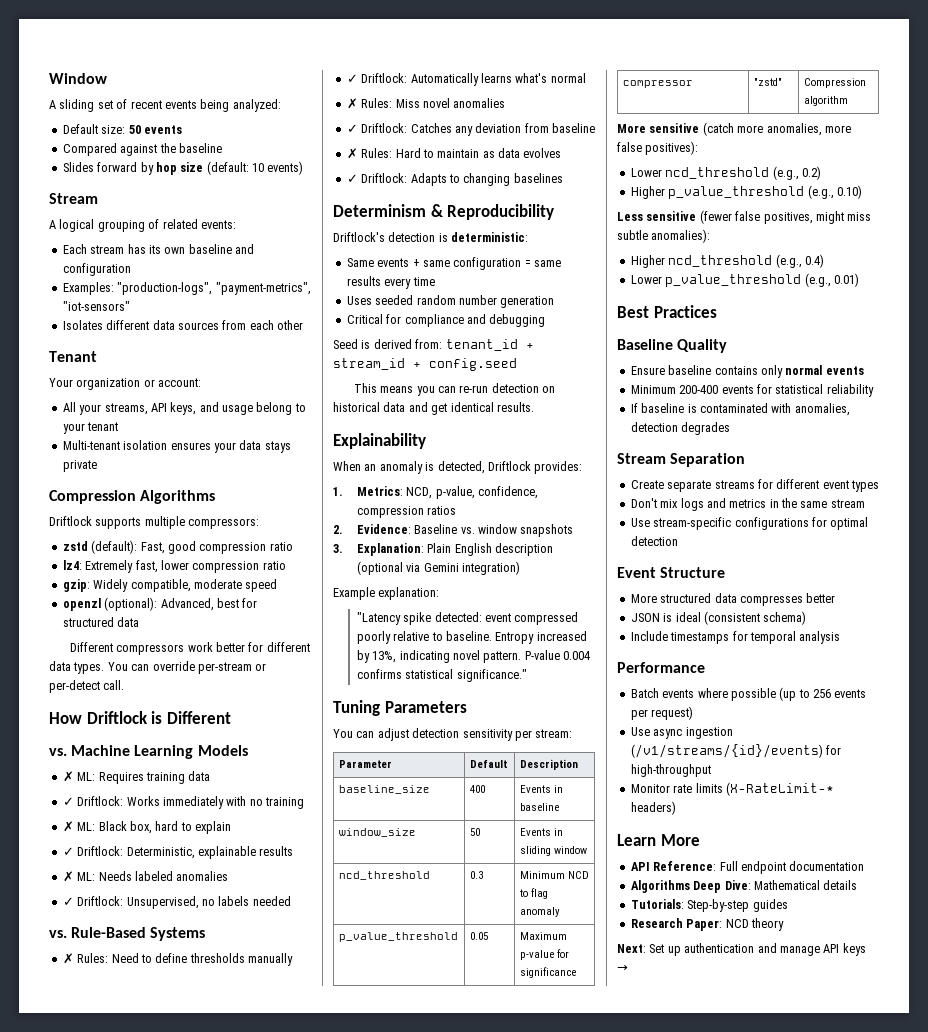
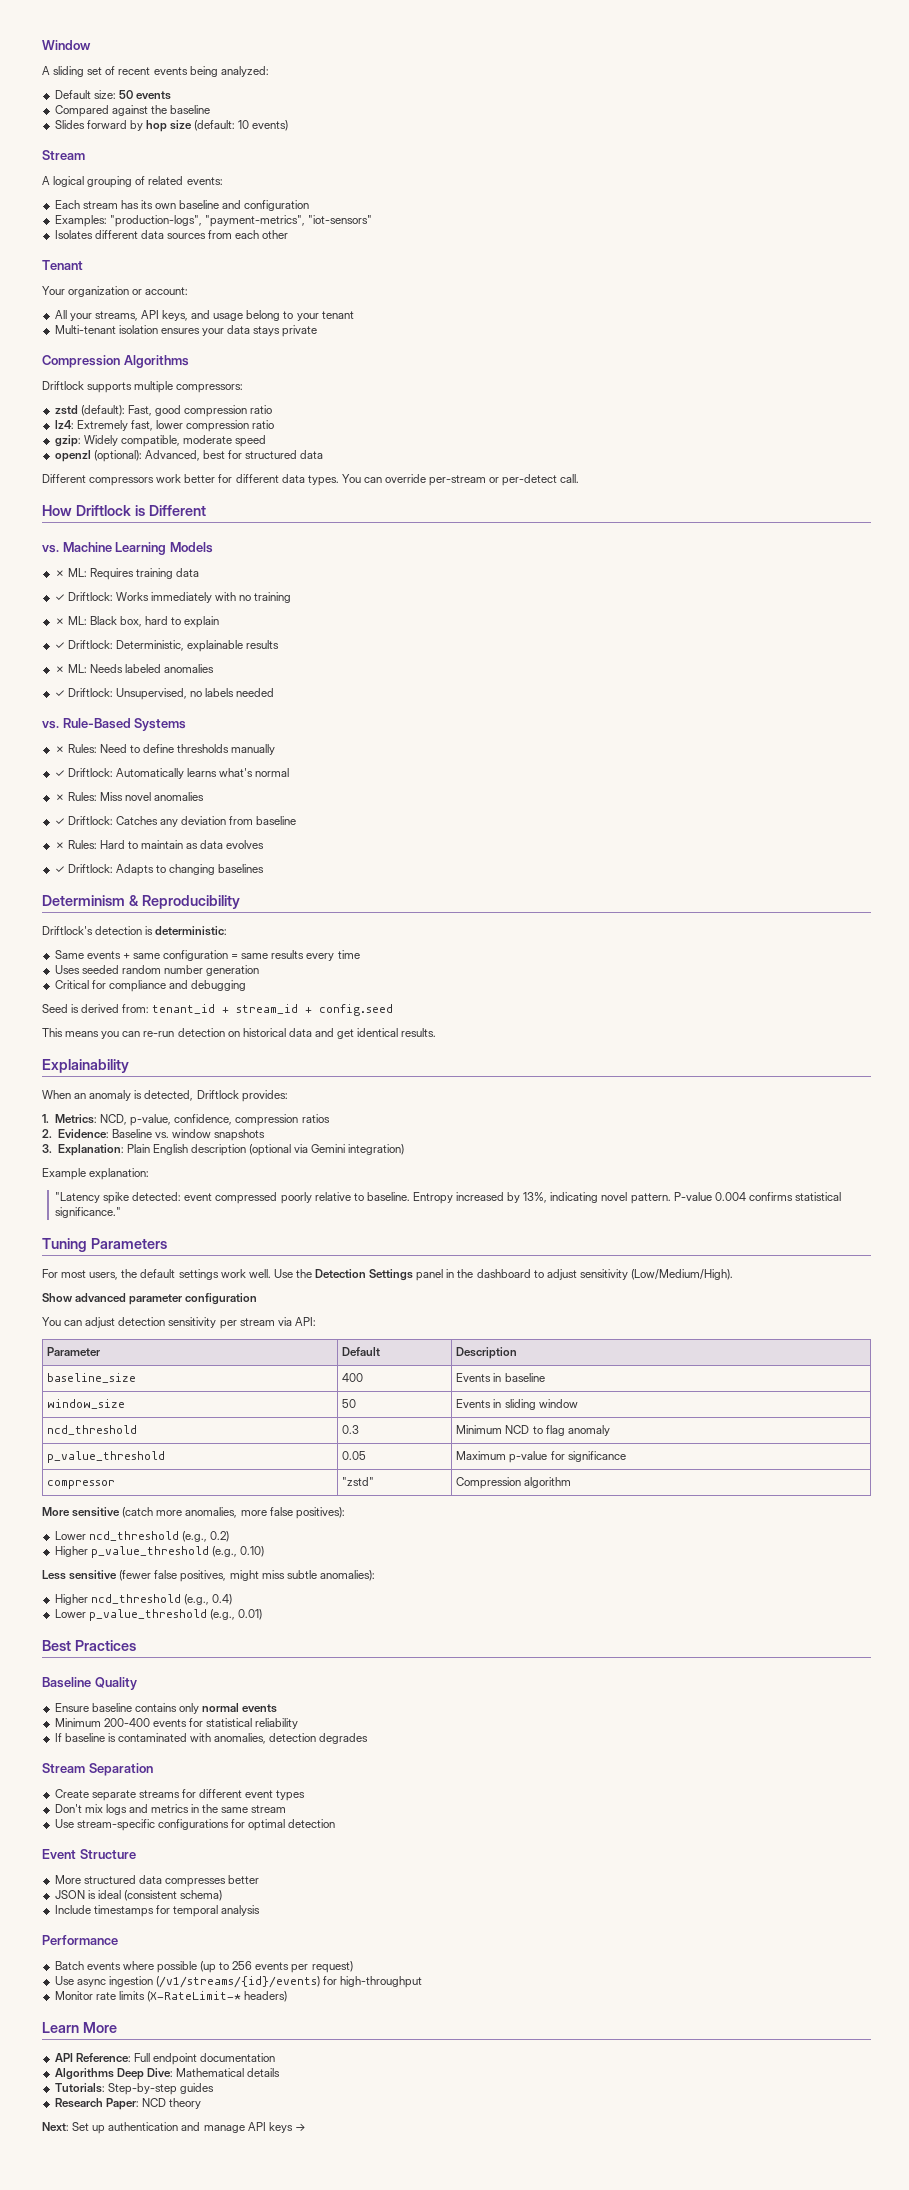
+ For most users, the default settings work well. Use the Detection Settings panel in the dashboard to adjust sensitivity (Low/Medium/High).
+ Show advanced parameter configuration
- You can adjust detection sensitivity per stream:
+ You can adjust detection sensitivity per stream via API:

